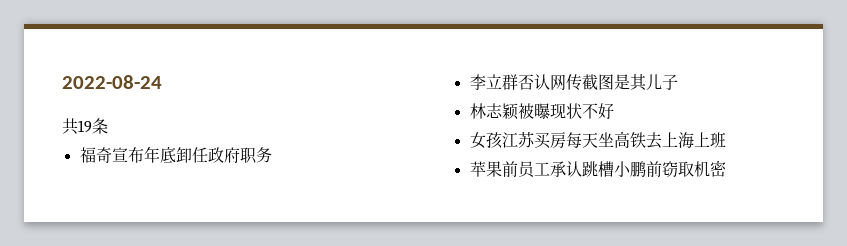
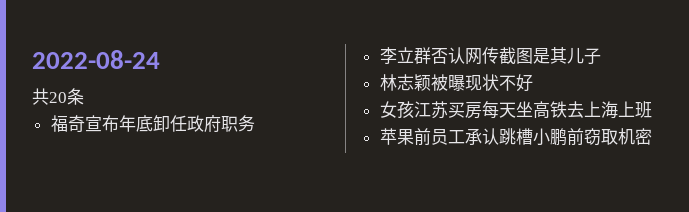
- 共19条
+ 共20条

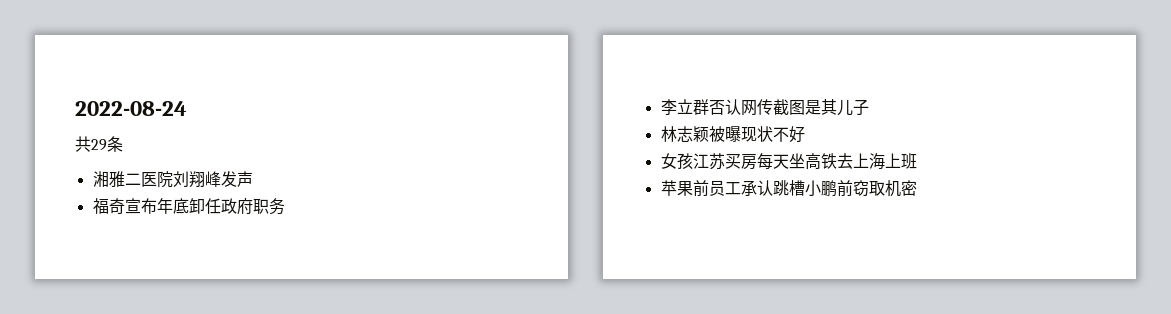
- 共20条
+ 共29条
+ 湘雅二医院刘翔峰发声

